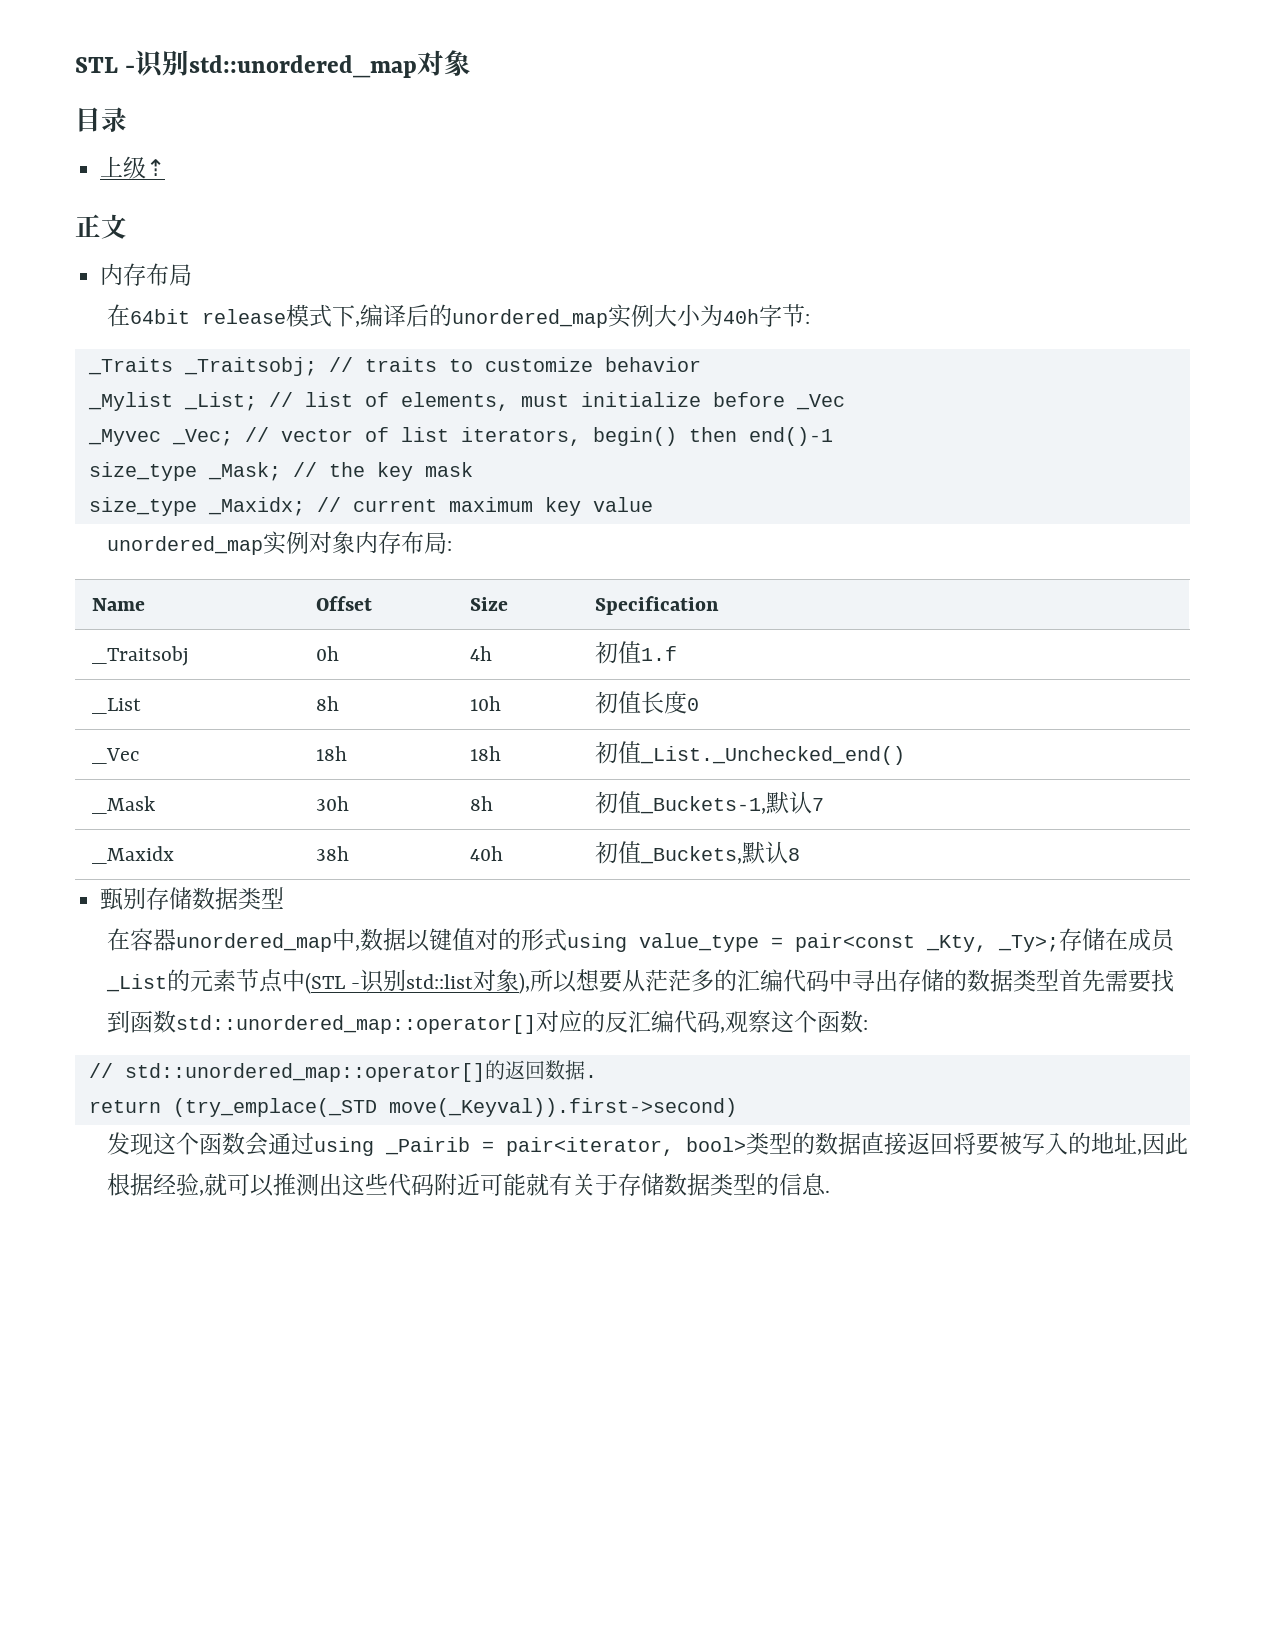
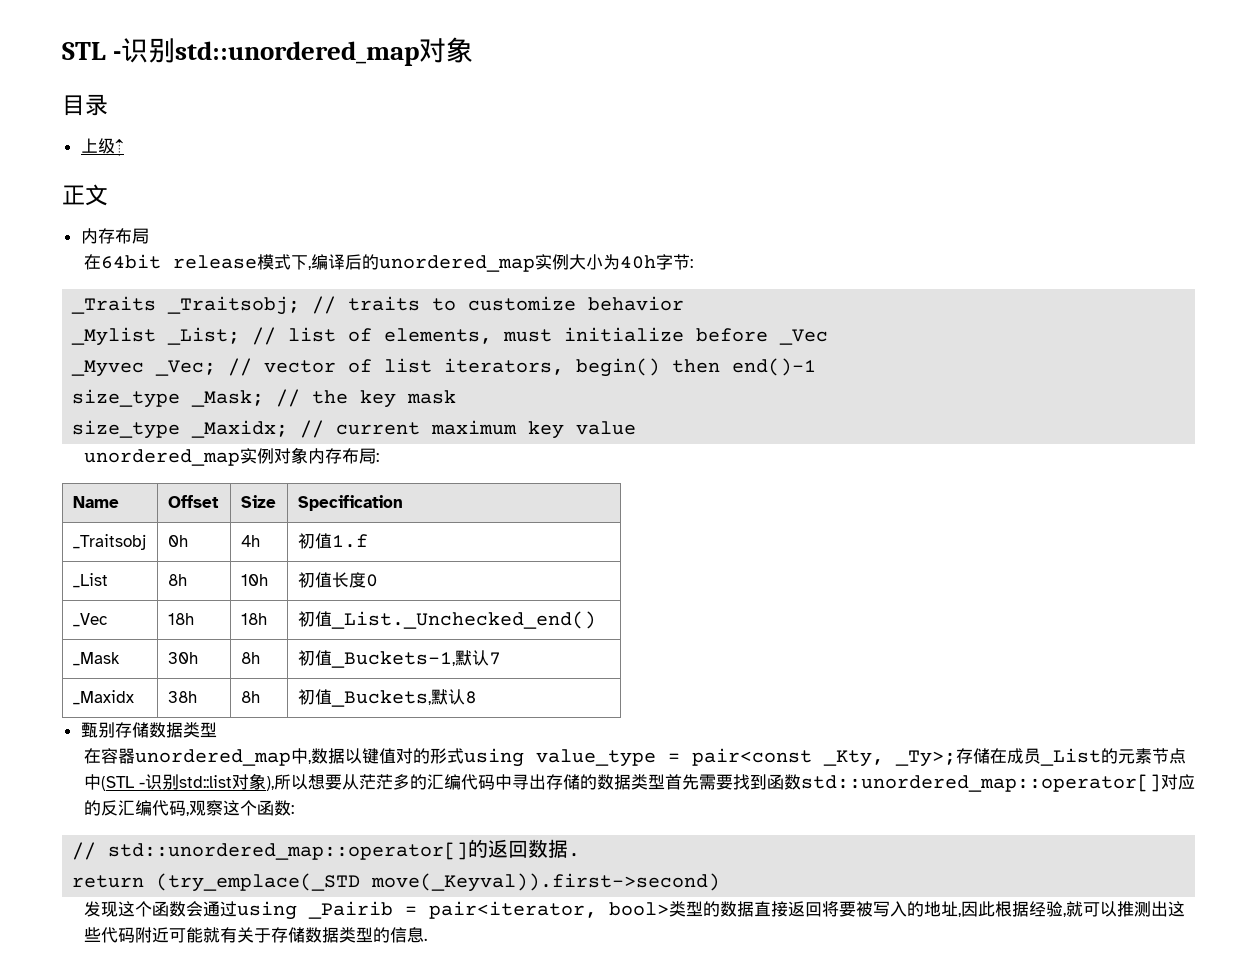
- _Maxidx | 38h | 40h | 初值_Buckets,默认8
+ _Maxidx | 38h | 8h | 初值_Buckets,默认8

